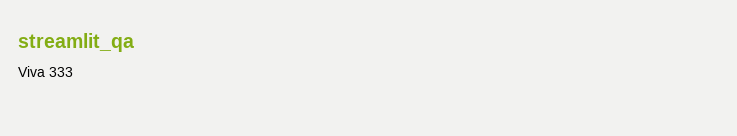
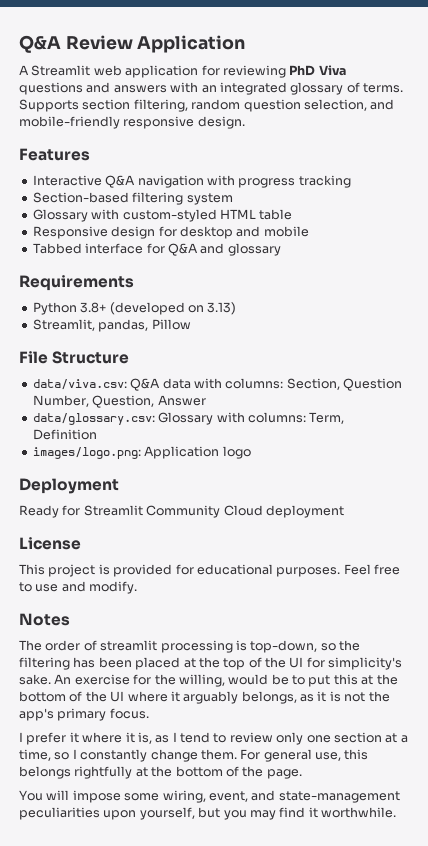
- streamlit_qa
- Viva 333
+ Q&A Review Application
+ A Streamlit web application for reviewing PhD Viva questions and answers with an integrated glossary of terms. Supports section filtering, random question selection, and mobile-friendly responsive design.
+ Features
+ Interactive Q&A navigation with progress tracking
+ Section-based filtering system
+ Glossary with custom-styled HTML table
+ Responsive design for desktop and mobile
+ Tabbed interface for Q&A and glossary
+ Requirements
+ Python 3.8+ (developed on 3.13)
+ Streamlit, pandas, Pillow
+ File Structure
+ data/viva.csv: Q&A data with columns: Section, Question Number, Question, Answer
+ data/glossary.csv: Glossary with columns: Term, Definition
+ images/logo.png: Application logo
+ Deployment
+ Ready for Streamlit Community Cloud deployment
+ License
+ This project is provided for educational purposes. Feel free to use and modify.
+ Notes
+ The order of streamlit processing is top-down, so the filtering has been placed at the top of the UI for simplicity's sake. An exercise for the willing, would be to put this at the bottom of the UI where it arguably belongs, as it is not the app's primary focus.
+ I prefer it where it is, as I tend to review only one section at a time, so I constantly change them. For general use, this belongs rightfully at the bottom of the page.
+ You will impose some wiring, event, and state-management peculiarities upon yourself, but you may find it worthwhile.

